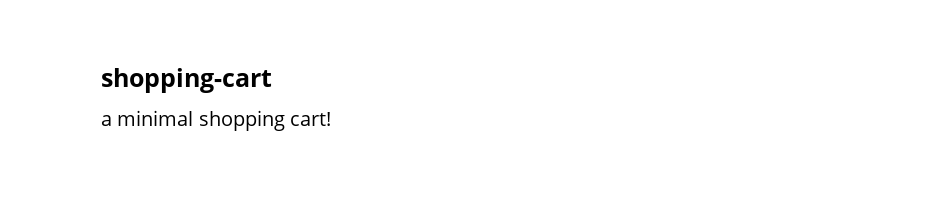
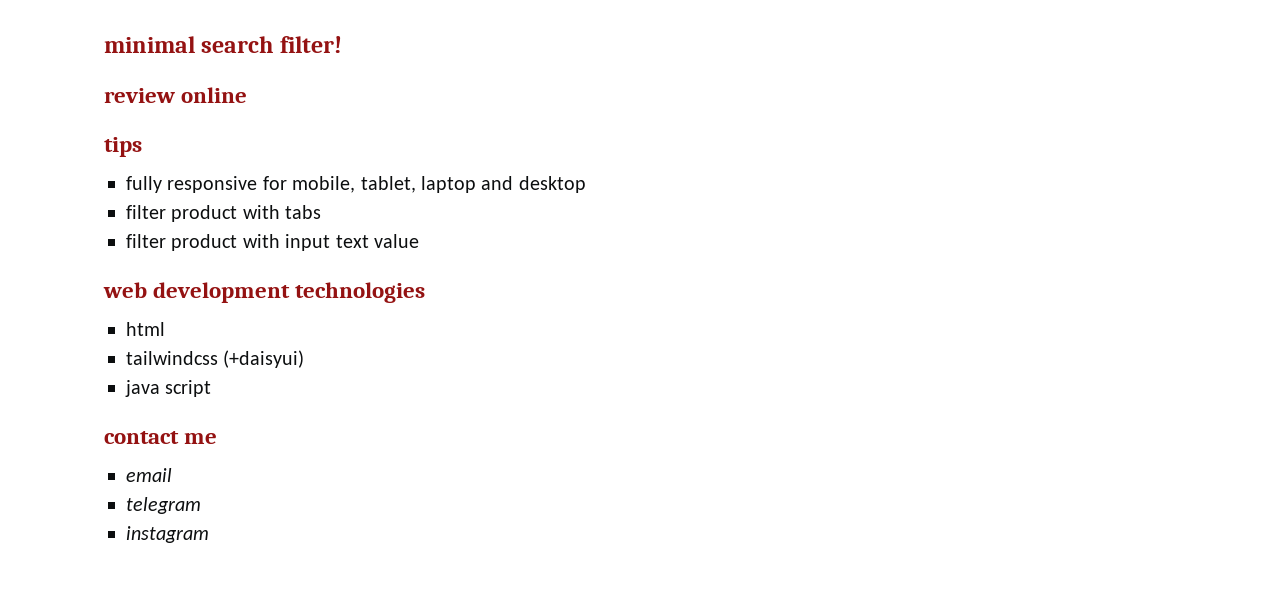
- shopping-cart
- a minimal shopping cart!
+ minimal search filter!
+ review online
+ tips
+ fully responsive for mobile, tablet, laptop and desktop
+ filter product with tabs
+ filter product with input text value
+ web development technologies
+ html
+ tailwindcss (+daisyui)
+ java script
+ contact me
+ email
+ telegram
+ instagram

